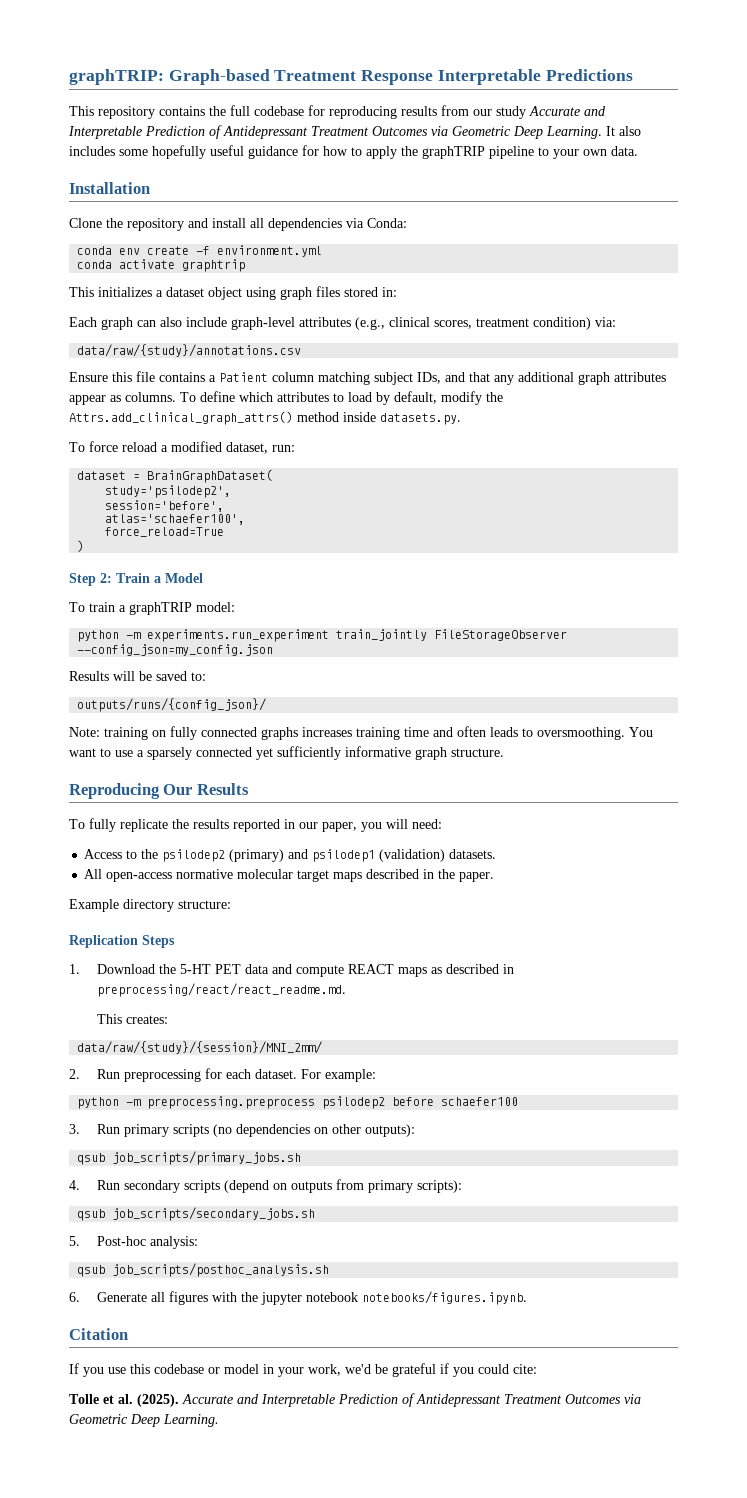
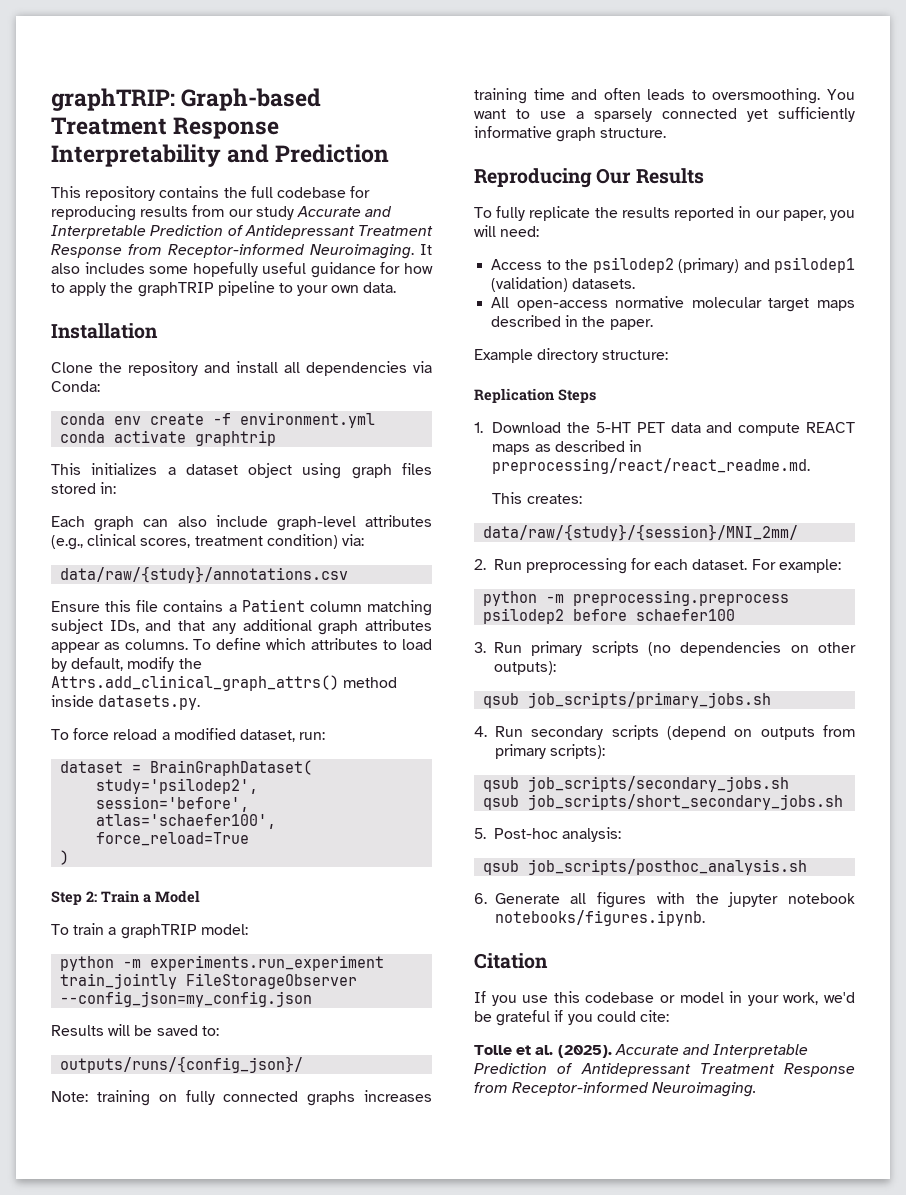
- graphTRIP: Graph-based Treatment Response Interpretable Predictions
+ graphTRIP: Graph-based Treatment Response Interpretability and Prediction
- This repository contains the full codebase for reproducing results from our study Accurate and Interpretable Prediction of Antidepressant Treatment Outcomes via Geometric Deep Learning.
+ This repository contains the full codebase for reproducing results from our study Accurate and Interpretable Prediction of Antidepressant Treatment Response from Receptor-informed Neuroimaging.
+ qsub job_scripts/short_secondary_jobs.sh
- Tolle et al. (2025). Accurate and Interpretable Prediction of Antidepressant Treatment Outcomes via Geometric Deep Learning.
+ Tolle et al. (2025). Accurate and Interpretable Prediction of Antidepressant Treatment Response from Receptor-informed Neuroimaging.

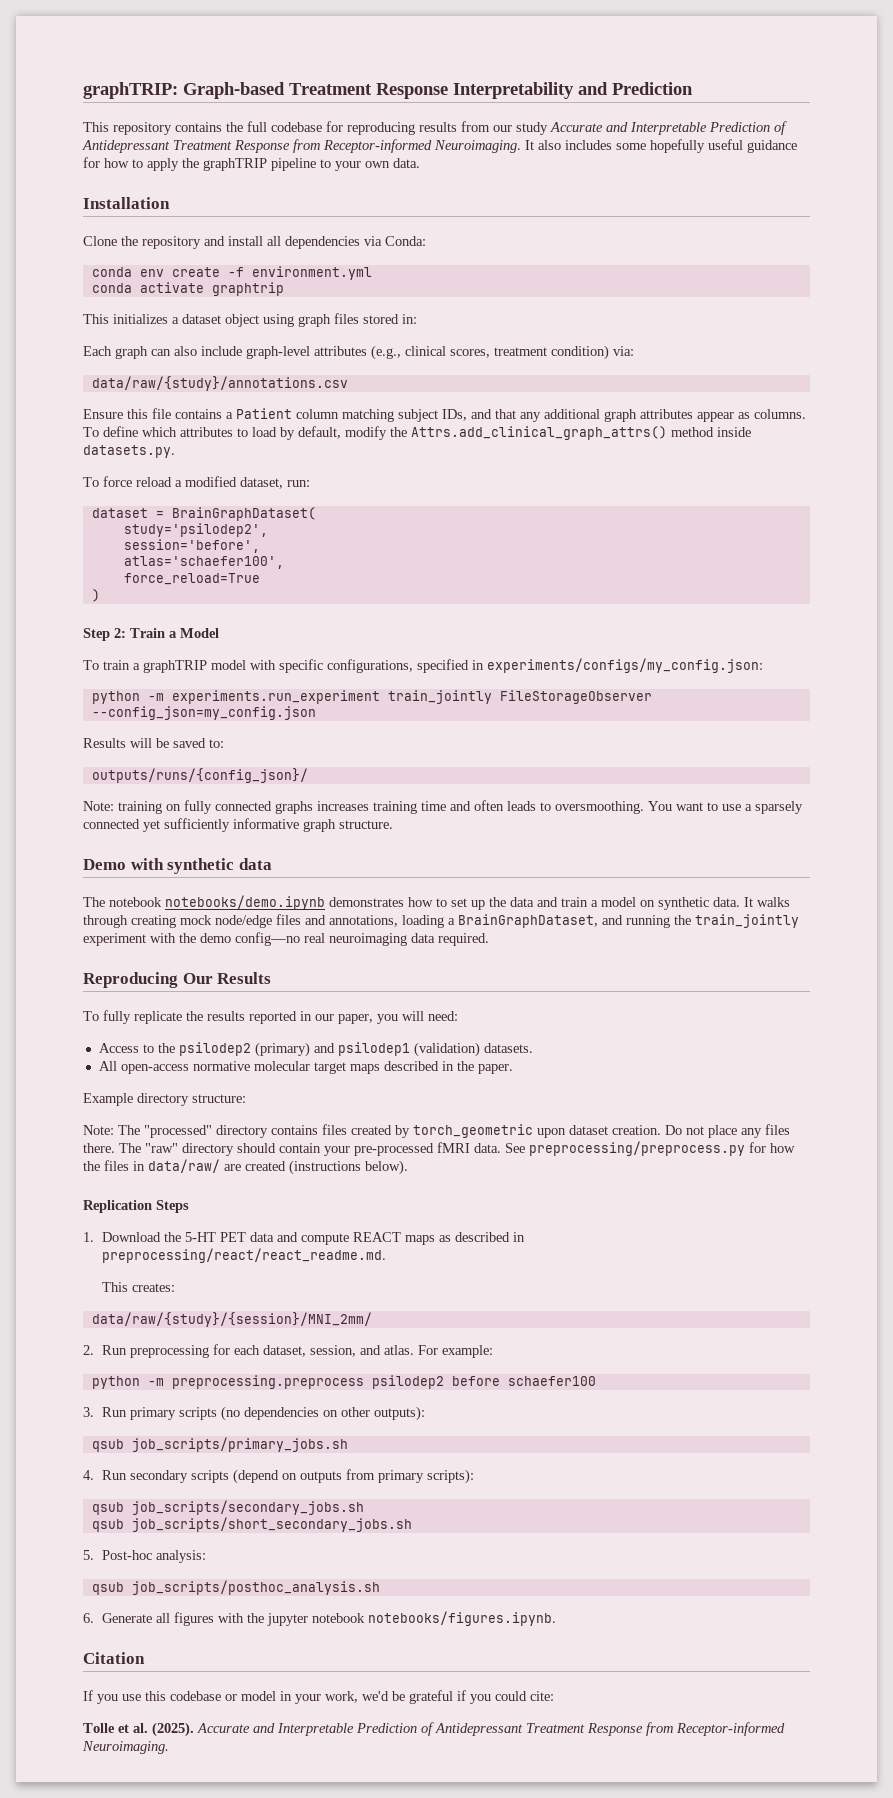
- To train a graphTRIP model:
+ To train a graphTRIP model with specific configurations, specified in experiments/configs/my_config.json:
+ Demo with synthetic data
+ The notebook notebooks/demo.ipynb demonstrates how to set up the data and train a model on synthetic data. It walks through creating mock node/edge files and annotations, loading a BrainGraphDataset, and running the train_jointly experiment with the demo config—no real neuroimaging data required.
+ Note: The "processed" directory contains files created by torch_geometric upon dataset creation. Do not place any files there. The "raw" directory should contain your pre-processed fMRI data. See preprocessing/preprocess.py for how the files in data/raw/ are created (instructions below).
- 2. Run preprocessing for each dataset.
+ 2. Run preprocessing for each dataset, session, and atlas.

